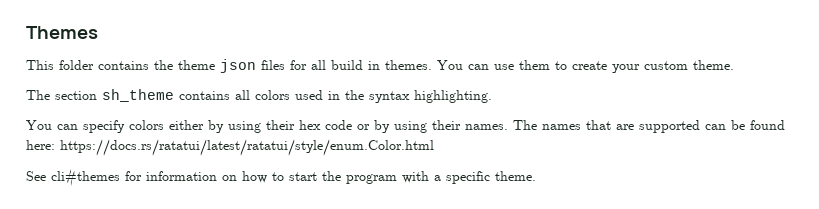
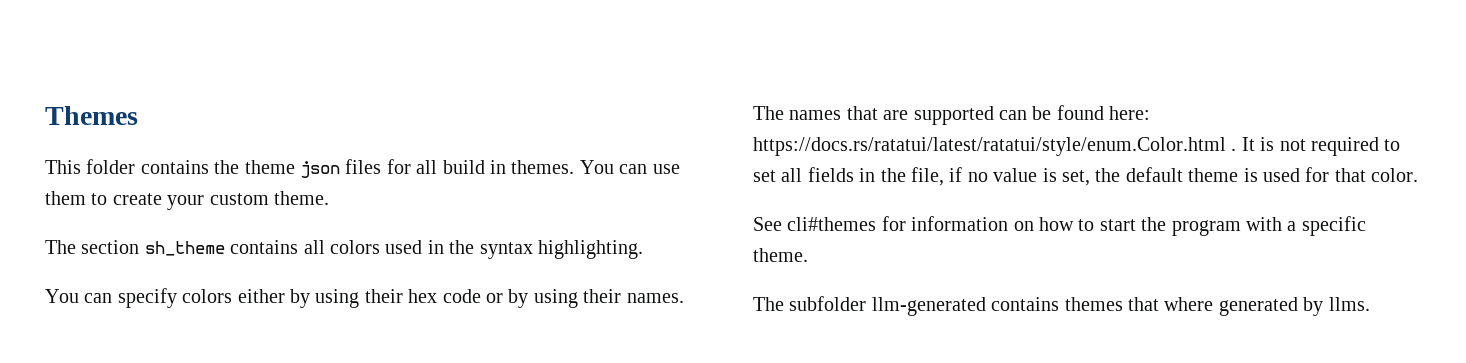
- The names that are supported can be found here: https://docs.rs/ratatui/latest/ratatui/style/enum.Color.html
+ The names that are supported can be found here: https://docs.rs/ratatui/latest/ratatui/style/enum.Color.html . It is not required to set all fields in the file, if no value is set, the default theme is used for that color.
+ The subfolder llm-generated contains themes that where generated by llms.

